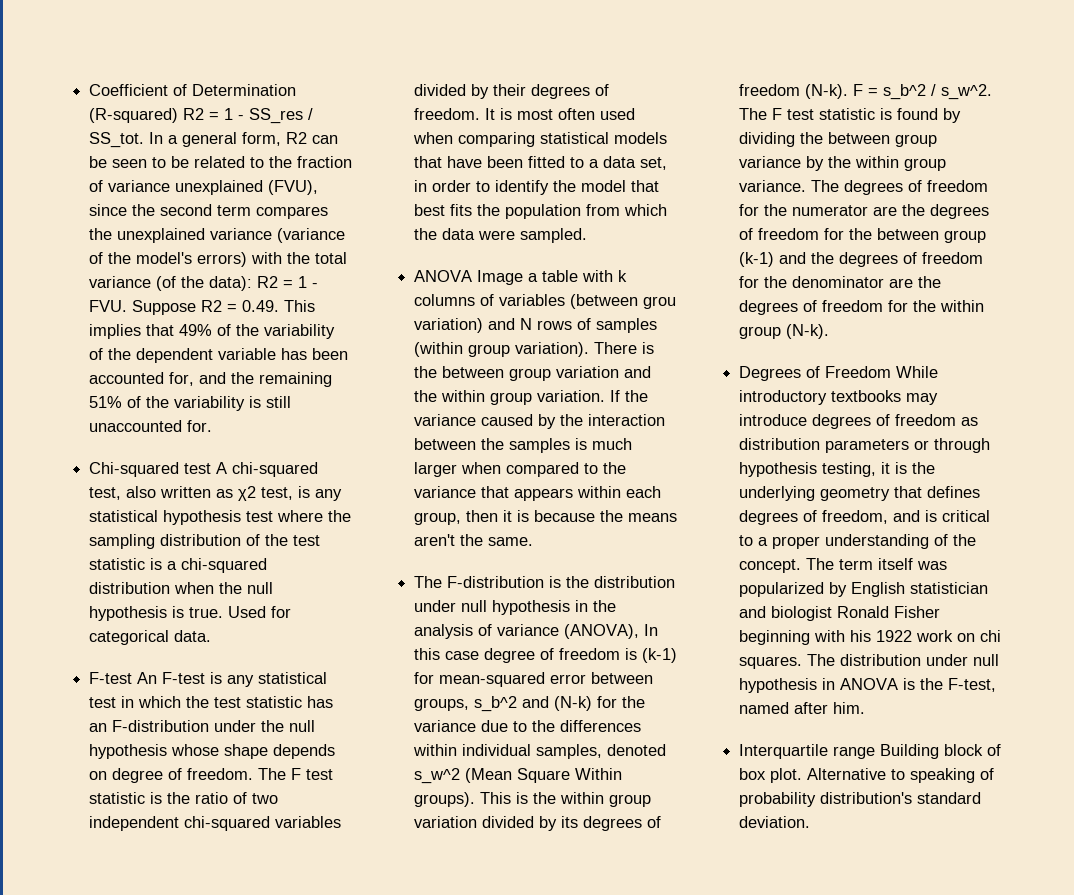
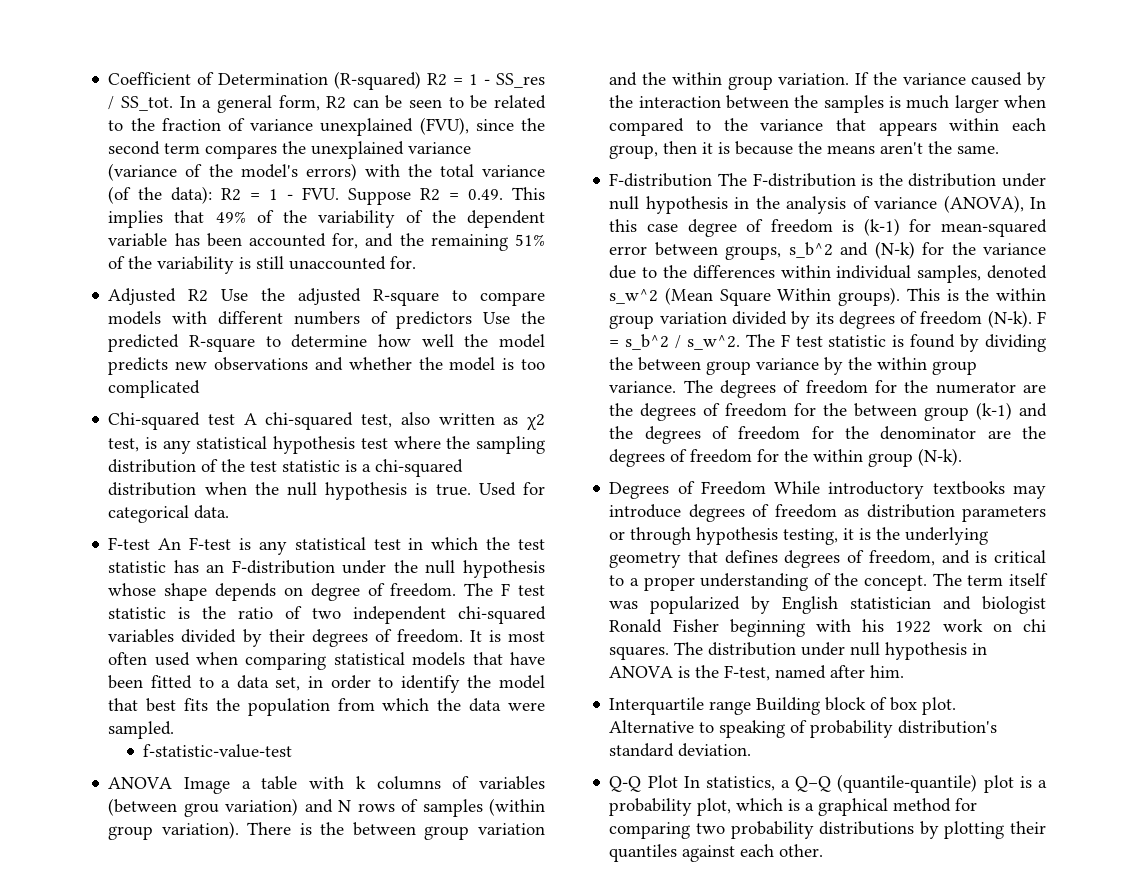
+ Adjusted R2 Use the adjusted R-square to compare models with different numbers of predictors Use the predicted R-square to determine how well the model predicts new observations and whether the model is too complicated
+ f-statistic-value-test
- The F-distribution is the distribution under null hypothesis in the analysis of variance (ANOVA), In this case degree of freedom is (k-1) for mean-squared error between groups, s_b^2 and (N-k) for the variance due to the differences within individual samples, denoted s_w^2 (Mean Square Within groups).
+ F-distribution The F-distribution is the distribution under null hypothesis in the analysis of variance (ANOVA), In this case degree of freedom is (k-1) for mean-squared error between groups, s_b^2 and (N-k) for the variance due to the differences within individual samples, denoted s_w^2 (Mean Square Within groups).
+ Q-Q Plot In statistics, a Q–Q (quantile-quantile) plot is a probability plot, which is a graphical method for comparing two probability distributions by plotting their quantiles against each other.

